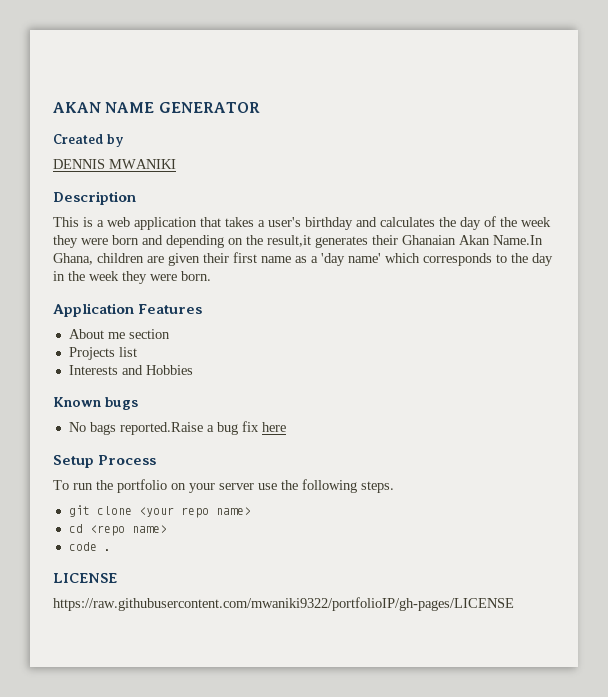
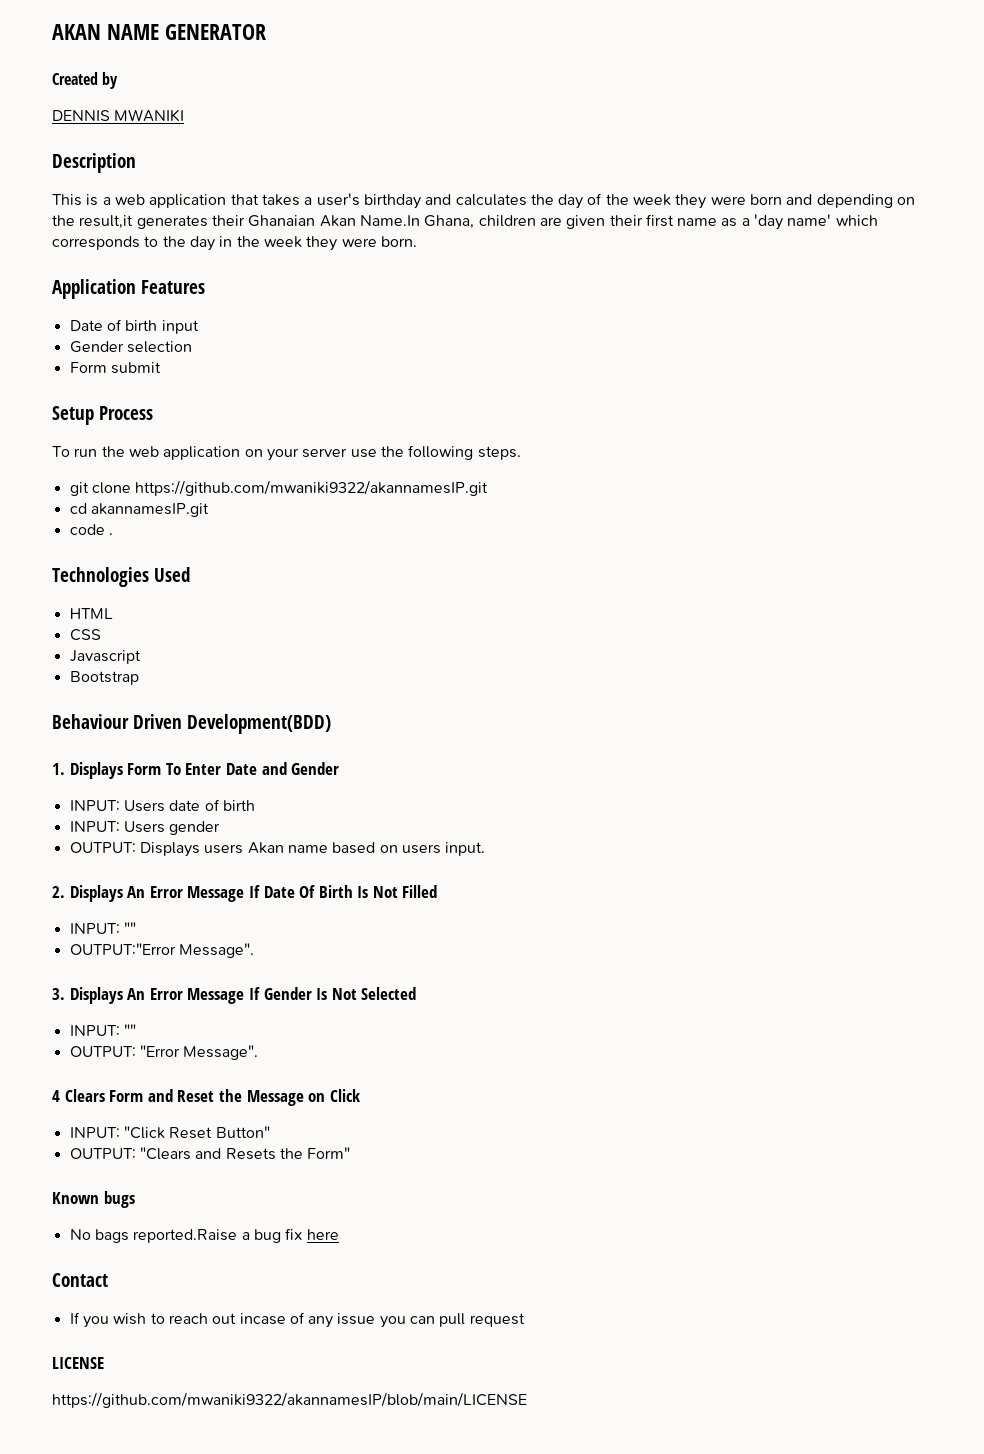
- About me section
- Projects list
- Interests and Hobbies
+ Date of birth input
+ Gender selection
+ Form submit
+ Setup Process
+ To run the web application on your server use the following steps.
+ git clone https://github.com/mwaniki9322/akannamesIP.git
+ cd akannamesIP.git
+ code .
+ Technologies Used
+ HTML
+ CSS
+ Javascript
+ Bootstrap
+ Behaviour Driven Development(BDD)
+ 1. Displays Form To Enter Date and Gender
+ INPUT: Users date of birth
+ INPUT: Users gender
+ OUTPUT: Displays users Akan name based on users input.
+ 2. Displays An Error Message If Date Of Birth Is Not Filled
+ INPUT: ""
+ OUTPUT:"Error Message".
+ 3. Displays An Error Message If Gender Is Not Selected
+ INPUT: ""
+ OUTPUT: "Error Message".
+ 4 Clears Form and Reset the Message on Click
+ INPUT: "Click Reset Button"
+ OUTPUT: "Clears and Resets the Form"
- Setup Process
- To run the portfolio on your server use the following steps.
- git clone <your repo name>
- cd <repo name>
- code .
+ Contact
+ If you wish to reach out incase of any issue you can pull request
- https://raw.githubusercontent.com/mwaniki9322/portfolioIP/gh-pages/LICENSE
+ https://github.com/mwaniki9322/akannamesIP/blob/main/LICENSE

